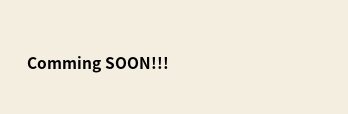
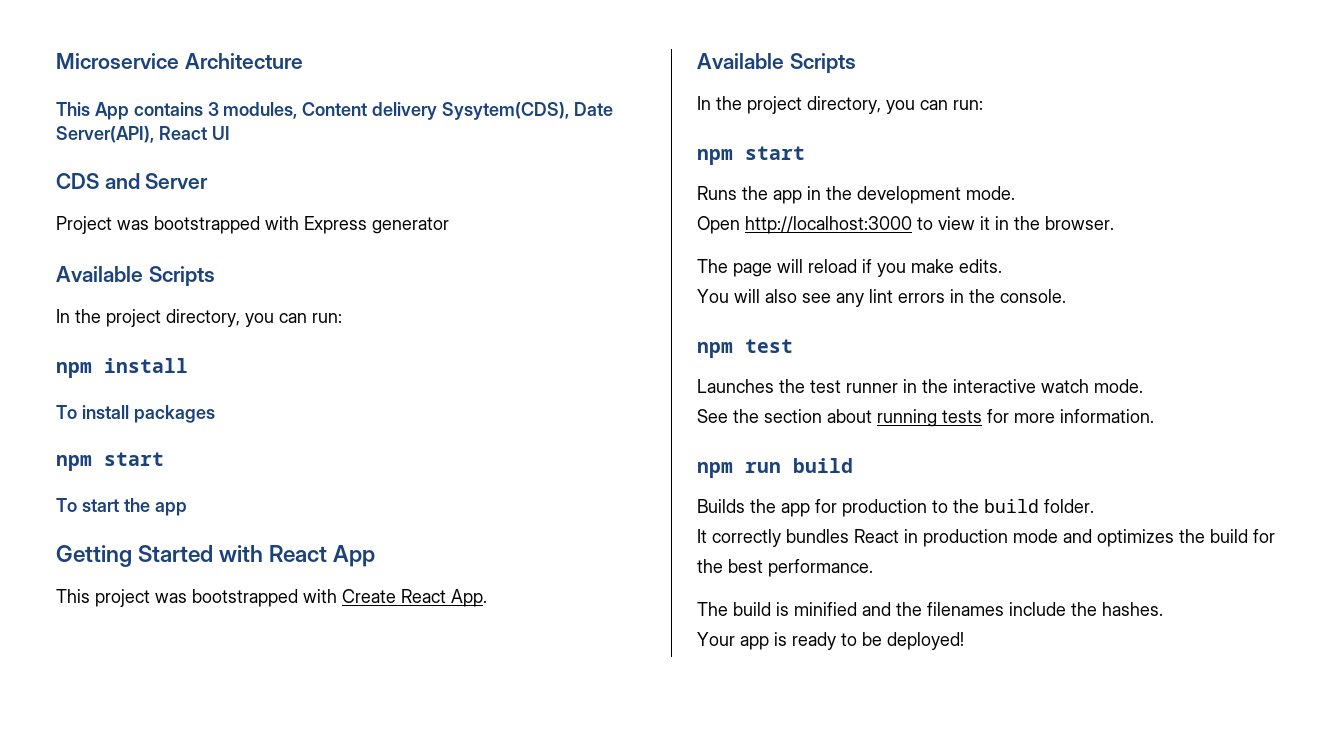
- Comming SOON!!!
+ Microservice Architecture
+ This App contains 3 modules, Content delivery Sysytem(CDS), Date Server(API), React UI
+ CDS and Server
+ Project was bootstrapped with Express generator
+ Available Scripts
+ In the project directory, you can run:
+ npm install
+ To install packages
+ npm start
+ To start the app
+ Getting Started with React App
+ This project was bootstrapped with Create React App.
+ Available Scripts
+ In the project directory, you can run:
+ npm start
+ Runs the app in the development mode.
+ Open http://localhost:3000 to view it in the browser.
+ The page will reload if you make edits.
+ You will also see any lint errors in the console.
+ npm test
+ Launches the test runner in the interactive watch mode.
+ See the section about running tests for more information.
+ npm run build
+ Builds the app for production to the build folder.
+ It correctly bundles React in production mode and optimizes the build for the best performance.
+ The build is minified and the filenames include the hashes.
+ Your app is ready to be deployed!

